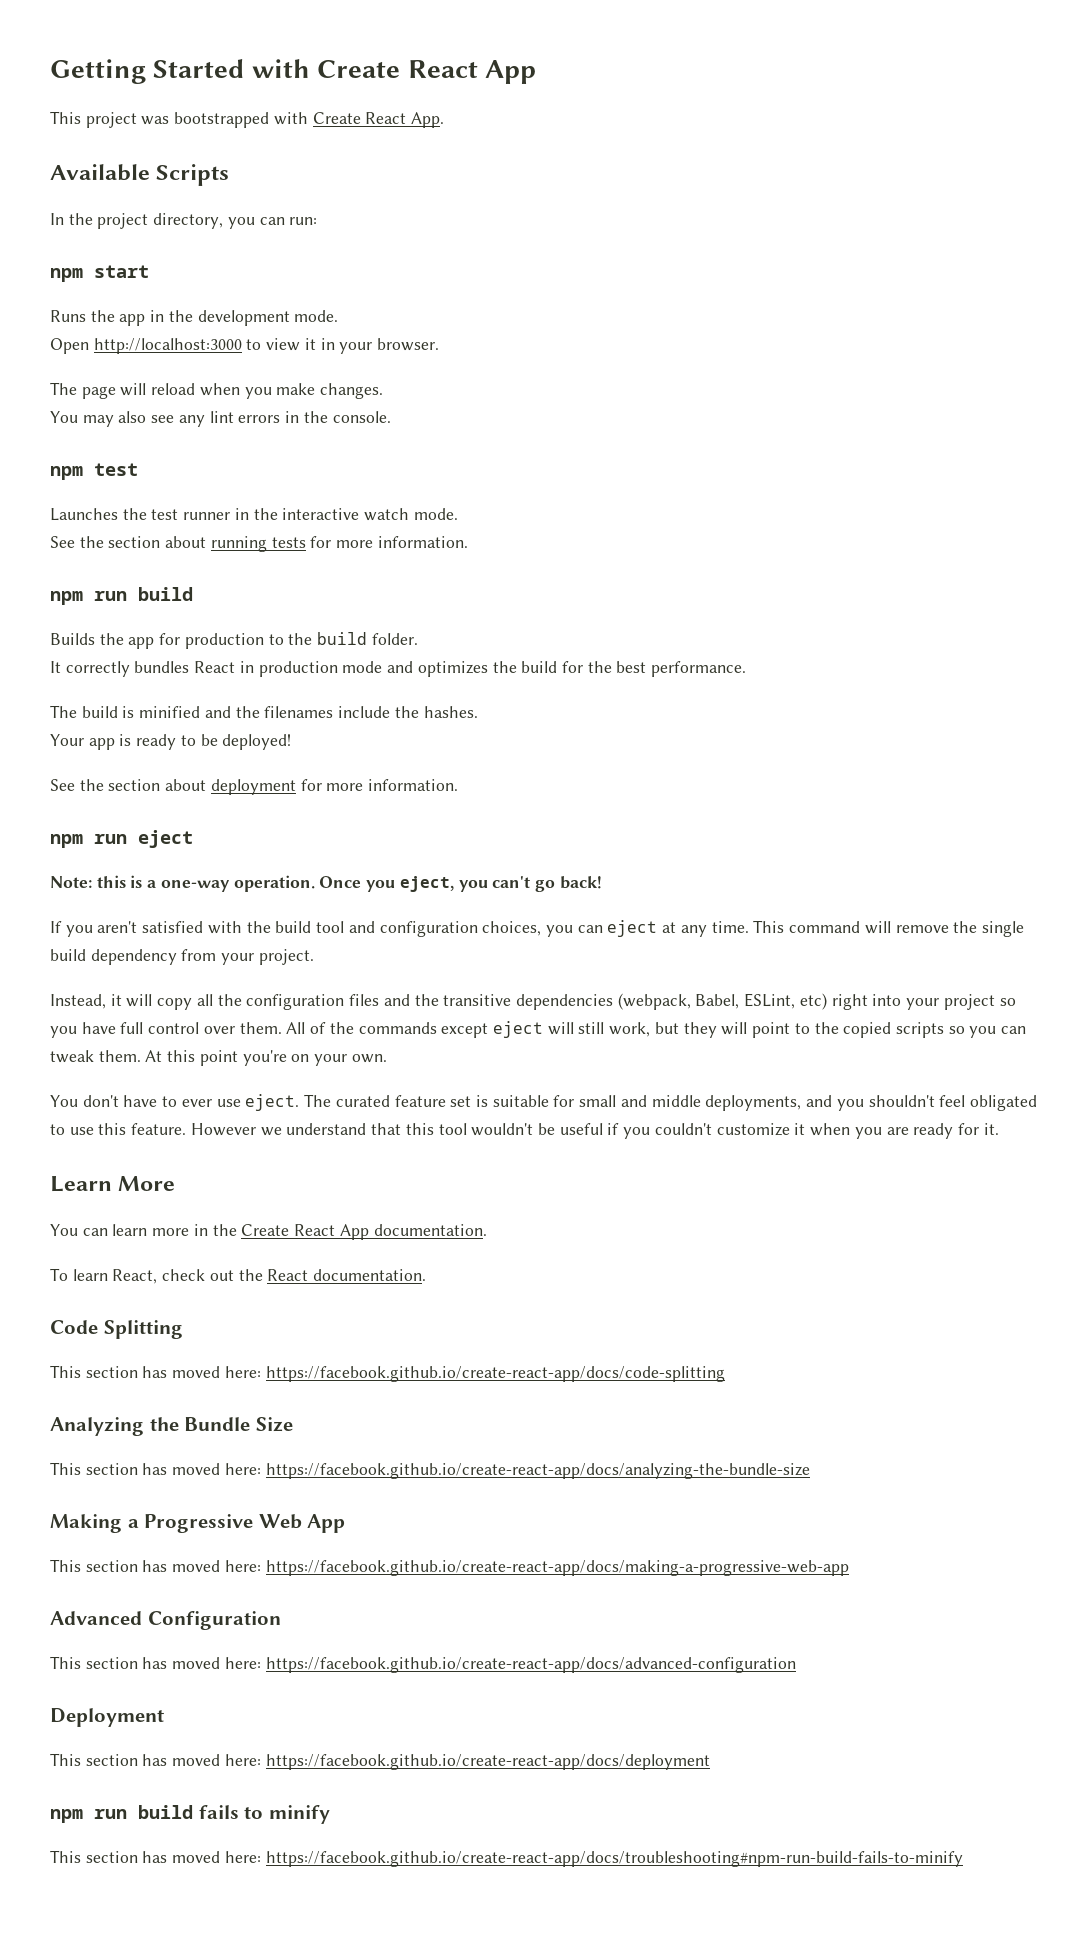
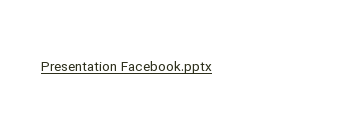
- Getting Started with Create React App
- This project was bootstrapped with Create React App.
- Available Scripts
- In the project directory, you can run:
- npm start
- Runs the app in the development mode.
- Open http://localhost:3000 to view it in your browser.
- The page will reload when you make changes.
- You may also see any lint errors in the console.
- npm test
- Launches the test runner in the interactive watch mode.
- See the section about running tests for more information.
- npm run build
- Builds the app for production to the build folder.
- It correctly bundles React in production mode and optimizes the build for the best performance.
- The build is minified and the filenames include the hashes.
- Your app is ready to be deployed!
- See the section about deployment for more information.
- npm run eject
- Note: this is a one-way operation. Once you eject, you can't go back!
- If you aren't satisfied with the build tool and configuration choices, you can eject at any time. This command will remove the single build dependency from your project.
- Instead, it will copy all the configuration files and the transitive dependencies (webpack, Babel, ESLint, etc) right into your project so you have full control over them. All of the commands except eject will still work, but they will point to the copied scripts so you can tweak them. At this point you're on your own.
- You don't have to ever use eject. The curated feature set is suitable for small and middle deployments, and you shouldn't feel obligated to use this feature. However we understand that this tool wouldn't be useful if you couldn't customize it when you are ready for it.
- Learn More
- You can learn more in the Create React App documentation.
- To learn React, check out the React documentation.
- Code Splitting
- This section has moved here: https://facebook.github.io/create-react-app/docs/code-splitting
- Analyzing the Bundle Size
- This section has moved here: https://facebook.github.io/create-react-app/docs/analyzing-the-bundle-size
- Making a Progressive Web App
- This section has moved here: https://facebook.github.io/create-react-app/docs/making-a-progressive-web-app
- Advanced Configuration
- This section has moved here: https://facebook.github.io/create-react-app/docs/advanced-configuration
- Deployment
- This section has moved here: https://facebook.github.io/create-react-app/docs/deployment
- npm run build fails to minify
- This section has moved here: https://facebook.github.io/create-react-app/docs/troubleshooting#npm-run-build-fails-to-minify
+ Presentation Facebook.pptx

